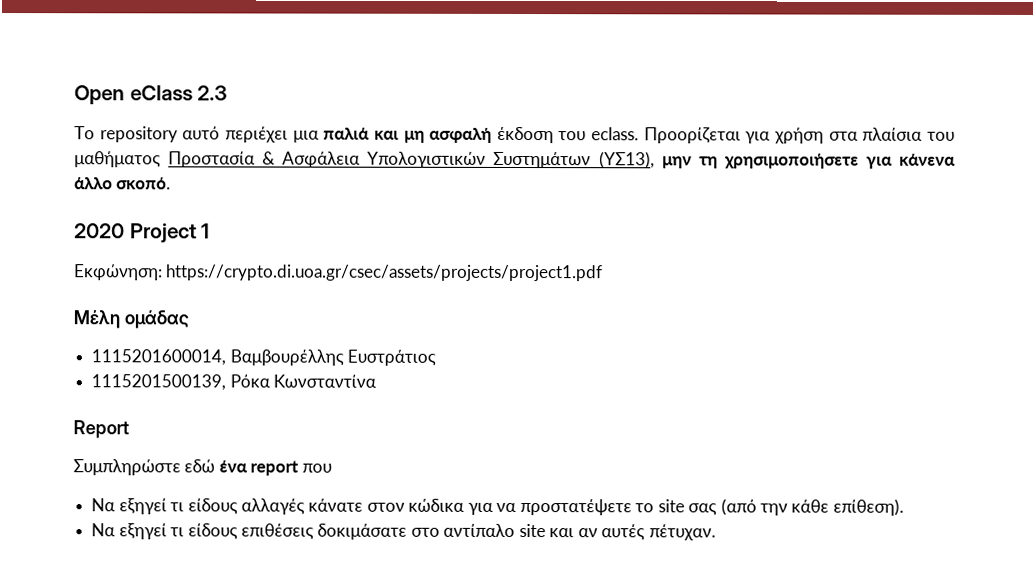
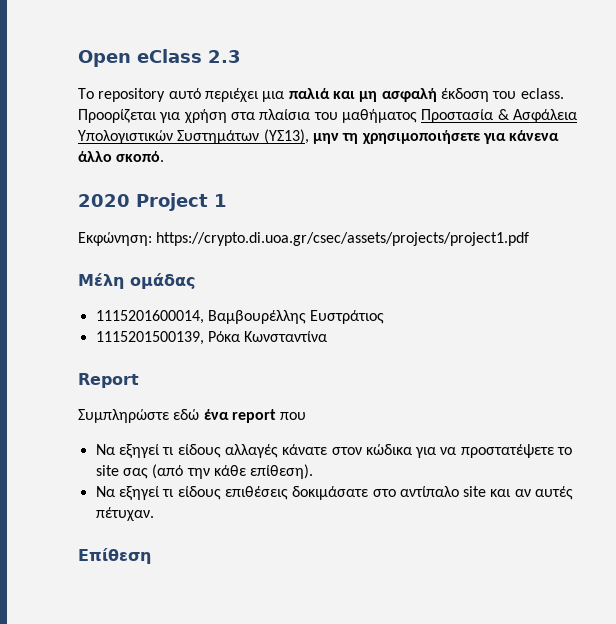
+ Επίθεση

